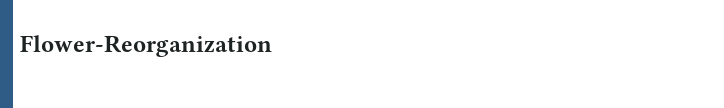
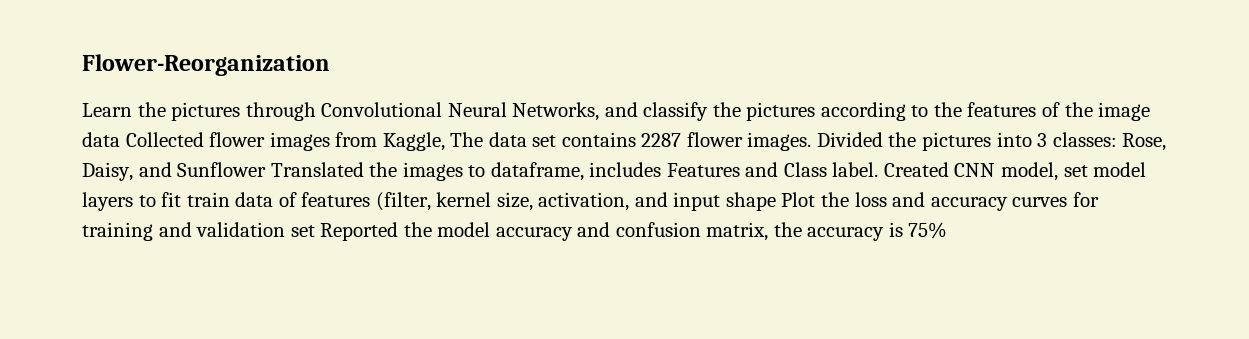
+ Learn the pictures through Convolutional Neural Networks, and classify the pictures according to the features of the image data Collected flower images from Kaggle, The data set contains 2287 flower images. Divided the pictures into 3 classes: Rose, Daisy, and Sunflower Translated the images to dataframe, includes Features and Class label. Created CNN model, set model layers to fit train data of features (filter, kernel size, activation, and input shape Plot the loss and accuracy curves for training and validation set Reported the model accuracy and confusion matrix, the accuracy is 75%

